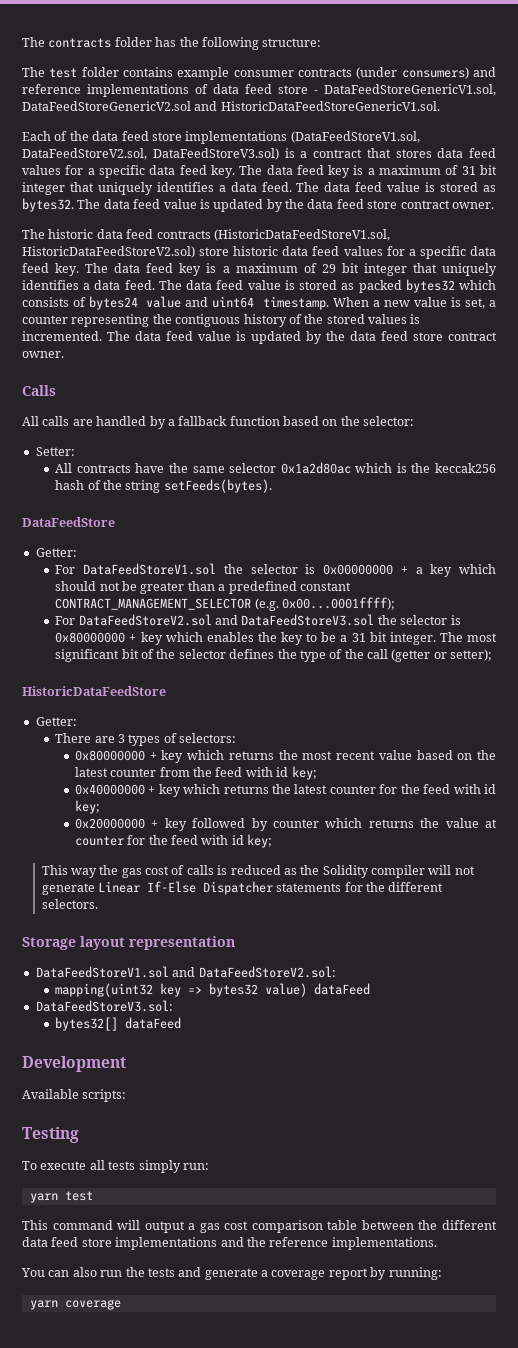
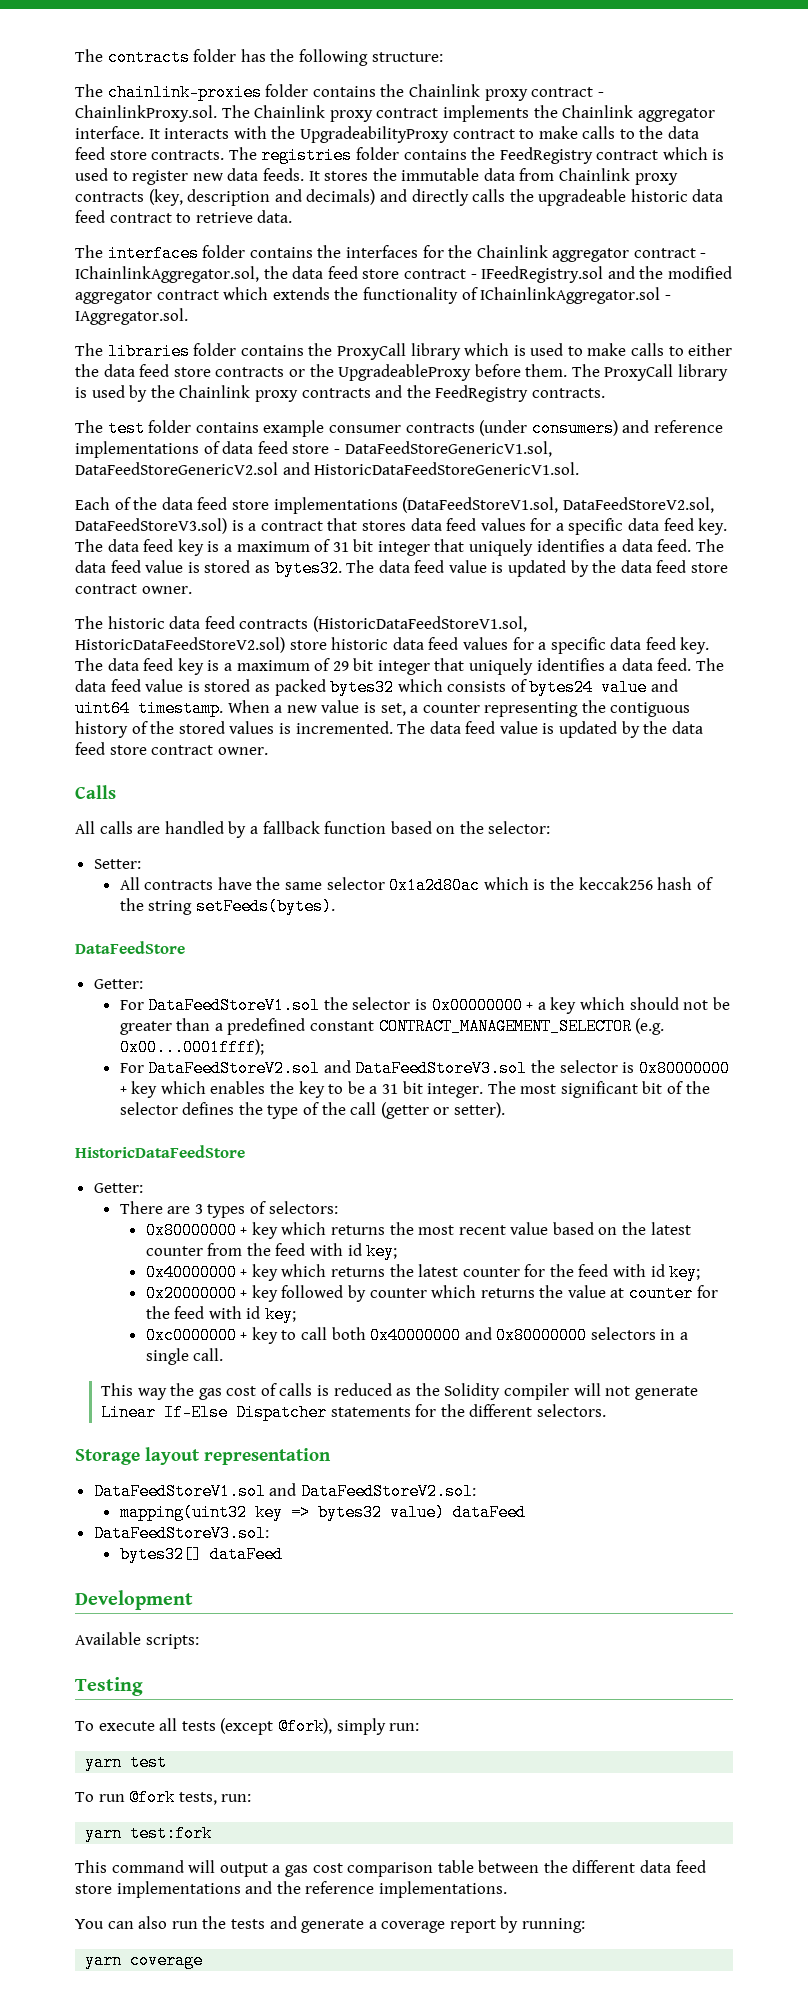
+ The chainlink-proxies folder contains the Chainlink proxy contract - ChainlinkProxy.sol. The Chainlink proxy contract implements the Chainlink aggregator interface. It interacts with the UpgradeabilityProxy contract to make calls to the data feed store contracts. The registries folder contains the FeedRegistry contract which is used to register new data feeds. It stores the immutable data from Chainlink proxy contracts (key, description and decimals) and directly calls the upgradeable historic data feed contract to retrieve data.
+ The interfaces folder contains the interfaces for the Chainlink aggregator contract - IChainlinkAggregator.sol, the data feed store contract - IFeedRegistry.sol and the modified aggregator contract which extends the functionality of IChainlinkAggregator.sol - IAggregator.sol.
+ The libraries folder contains the ProxyCall library which is used to make calls to either the data feed store contracts or the UpgradeableProxy before them. The ProxyCall library is used by the Chainlink proxy contracts and the FeedRegistry contracts.
- The most significant bit of the selector defines the type of the call (getter or setter);
+ The most significant bit of the selector defines the type of the call (getter or setter).
+ 0xc0000000 + key to call both 0x40000000 and 0x80000000 selectors in a single call.
- To execute all tests simply run:
+ To execute all tests (except @fork), simply run:
+ To run @fork tests, run:
+ yarn test:fork

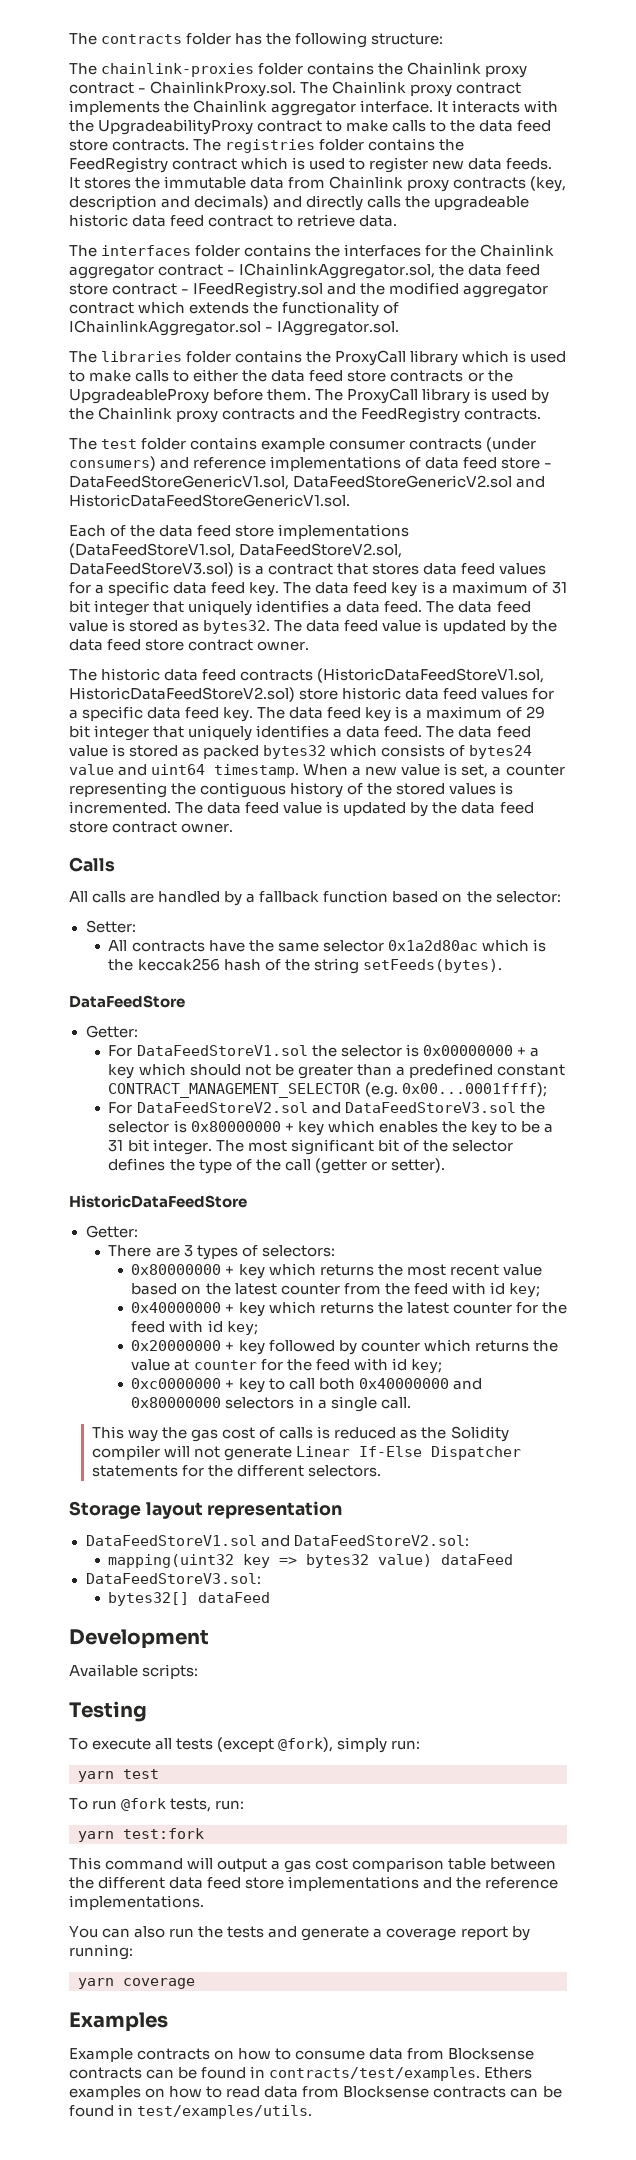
+ Examples
+ Example contracts on how to consume data from Blocksense contracts can be found in contracts/test/examples. Ethers examples on how to read data from Blocksense contracts can be found in test/examples/utils.

